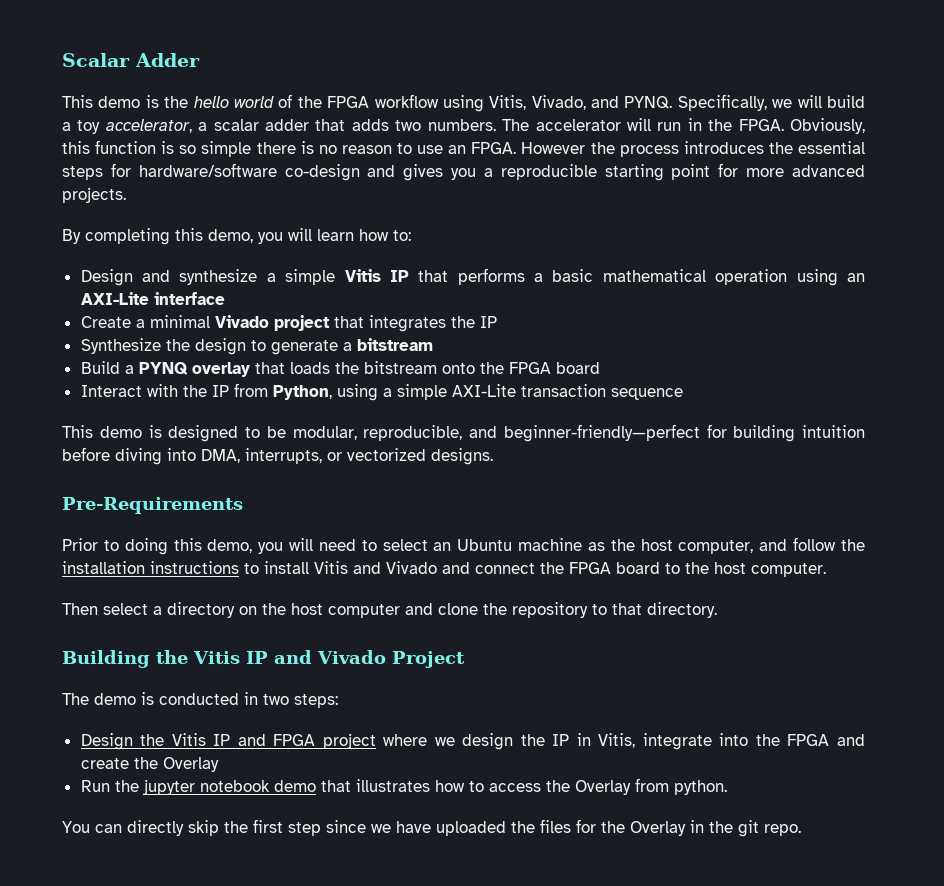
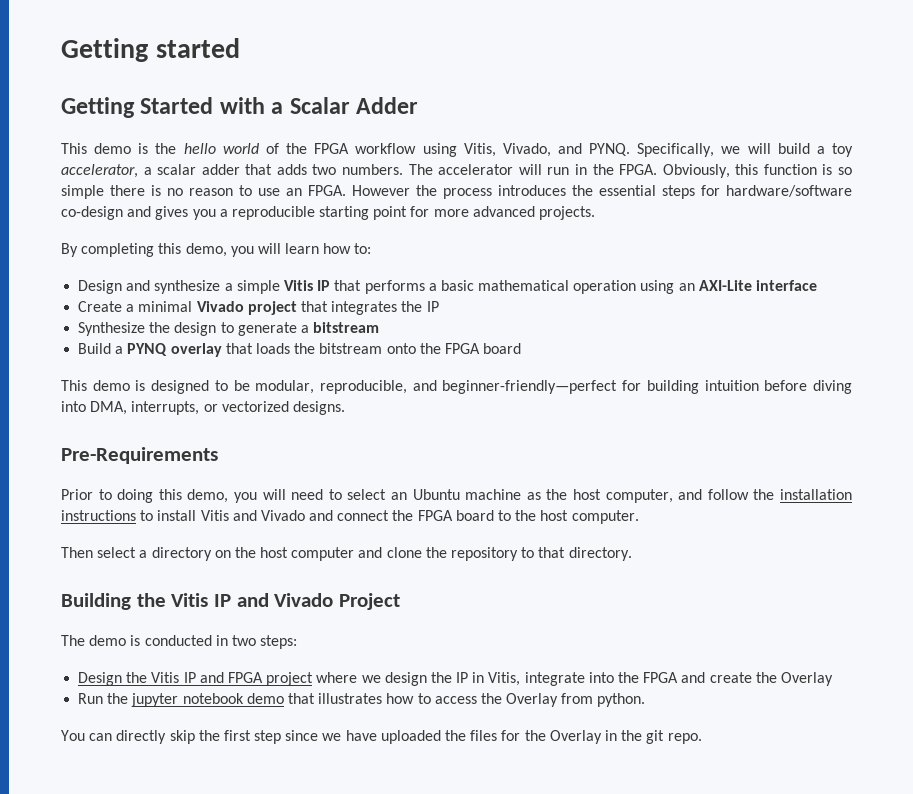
- Scalar Adder
+ Getting started
+ Getting Started with a Scalar Adder
- Interact with the IP from Python, using a simple AXI-Lite transaction sequence

